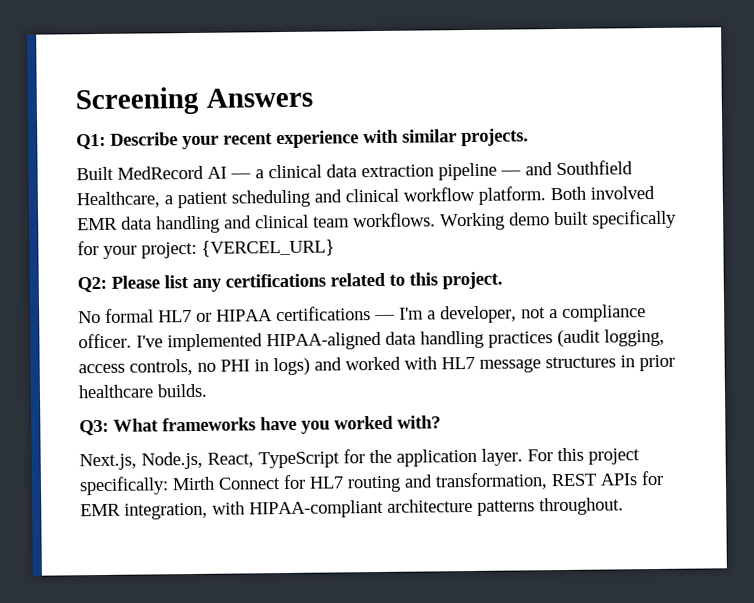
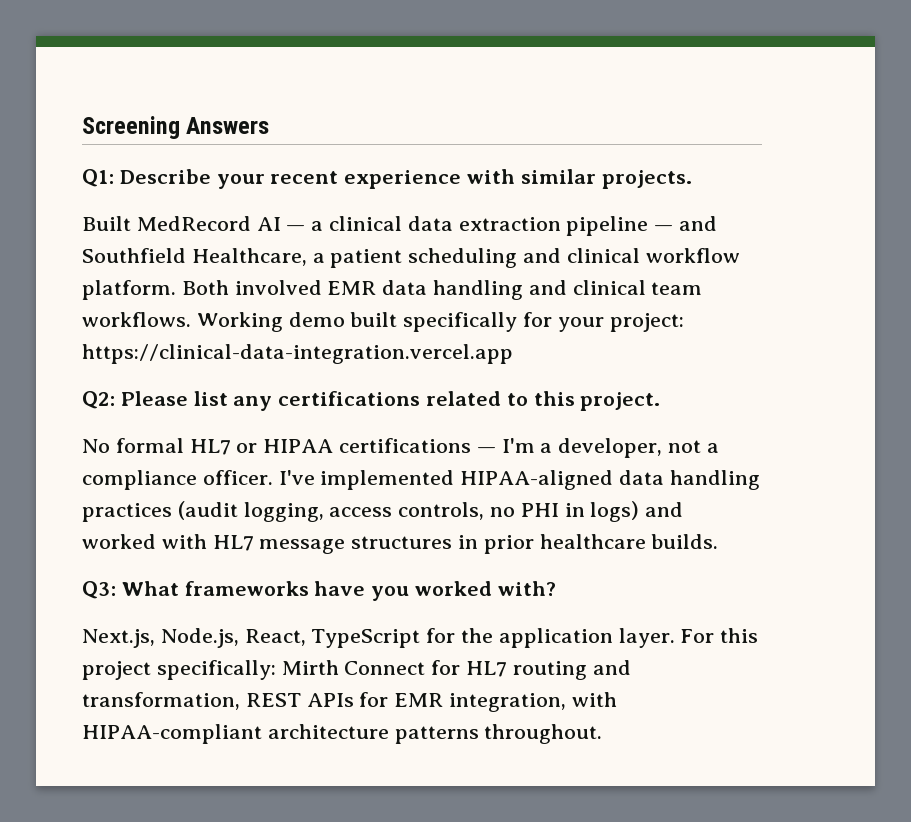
- Working demo built specifically for your project: {VERCEL_URL}
+ Working demo built specifically for your project: https://clinical-data-integration.vercel.app

